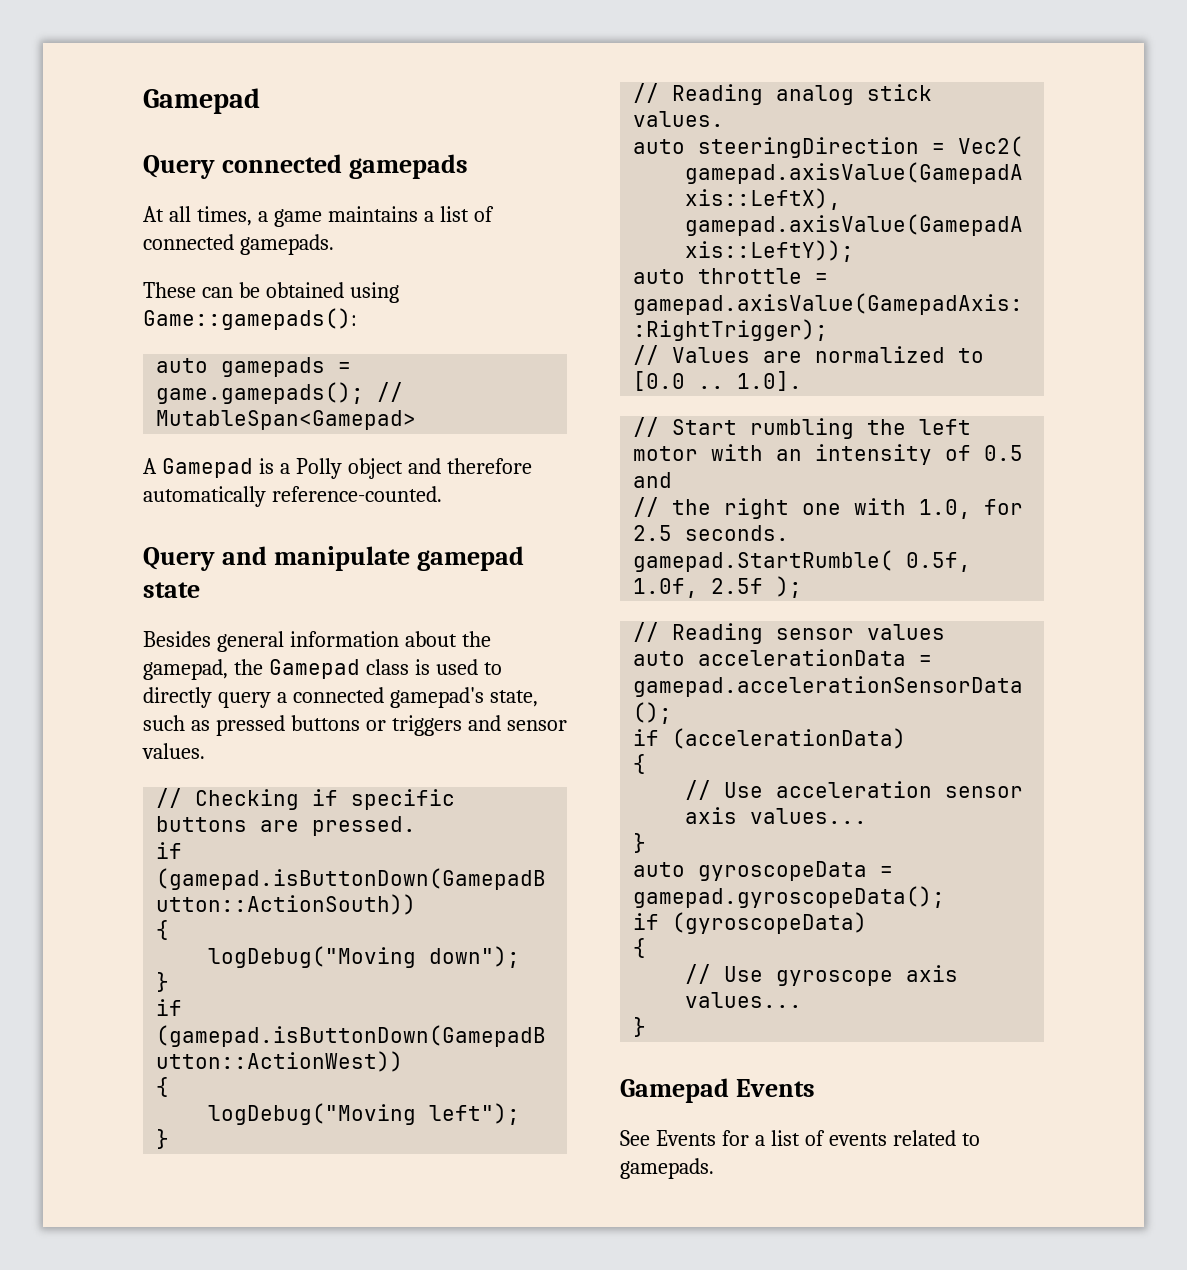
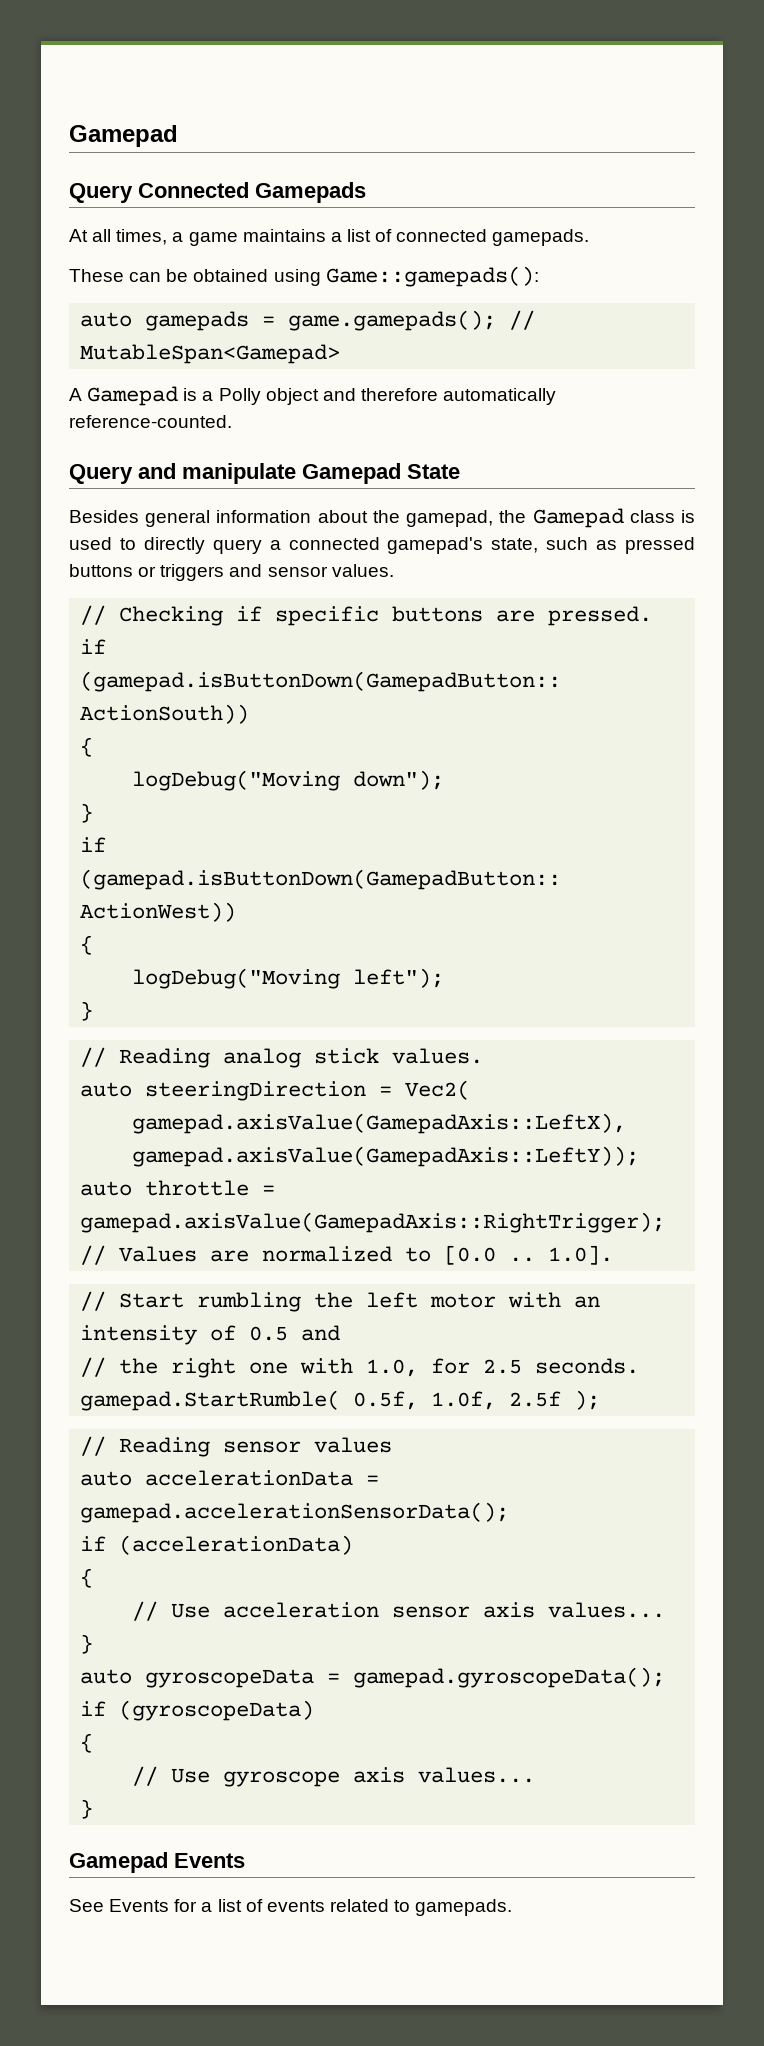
- Query connected gamepads
+ Query Connected Gamepads
- Query and manipulate gamepad state
+ Query and manipulate Gamepad State

